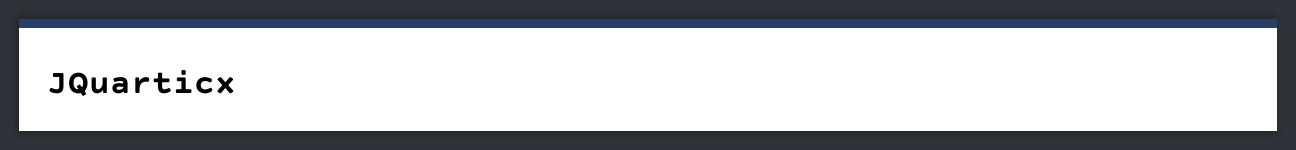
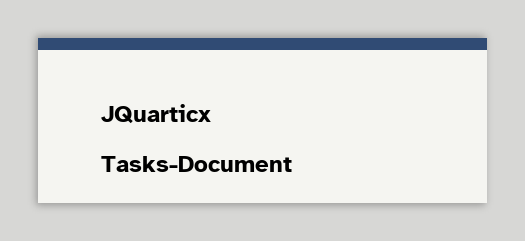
+ Tasks-Document

